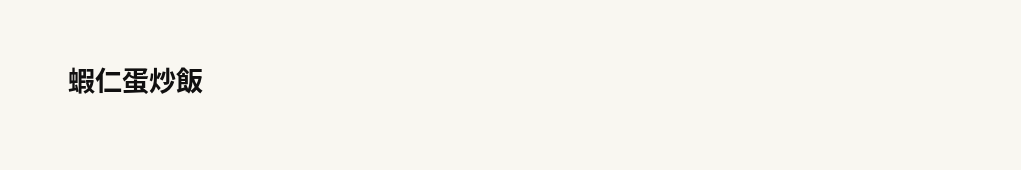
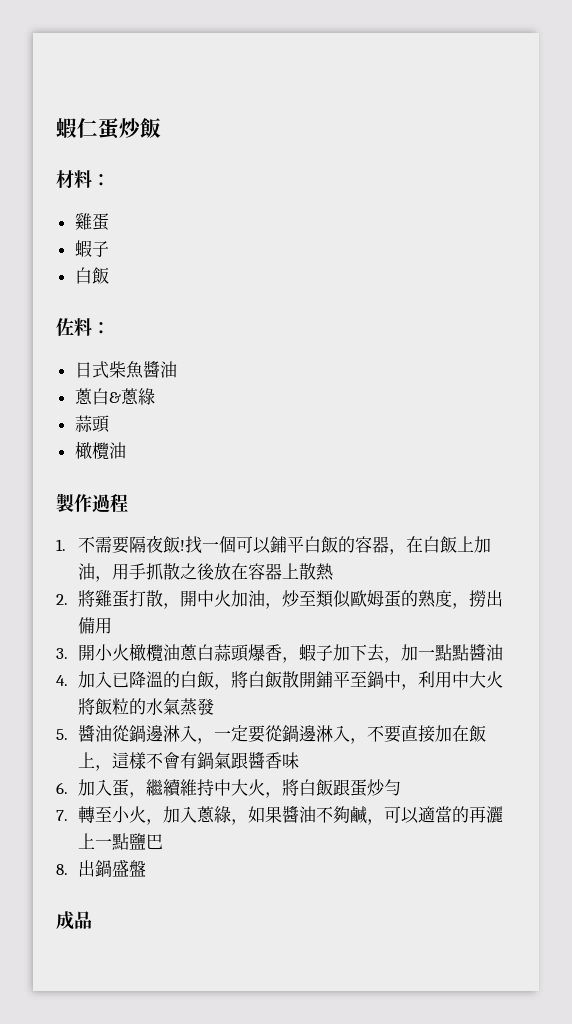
+ 材料：
+ 雞蛋
+ 蝦子
+ 白飯
+ 佐料：
+ 日式柴魚醬油
+ 蔥白&蔥綠
+ 蒜頭
+ 橄欖油
+ 製作過程
+ 1.不需要隔夜飯!找一個可以鋪平白飯的容器，在白飯上加油，用手抓散之後放在容器上散熱
+ 2.將雞蛋打散，開中火加油，炒至類似歐姆蛋的熟度，撈出備用
+ 3.開小火橄欖油蔥白蒜頭爆香，蝦子加下去，加一點點醬油
+ 4.加入已降溫的白飯，將白飯散開鋪平至鍋中，利用中大火將飯粒的水氣蒸發
+ 5.醬油從鍋邊淋入，一定要從鍋邊淋入，不要直接加在飯上，這樣不會有鍋氣跟醬香味
+ 6.加入蛋，繼續維持中大火，將白飯跟蛋炒勻
+ 7.轉至小火，加入蔥綠，如果醬油不夠鹹，可以適當的再灑上一點鹽巴
+ 8.出鍋盛盤
+ 成品

